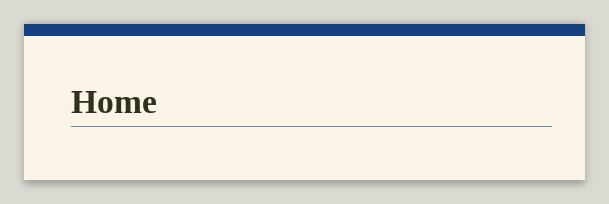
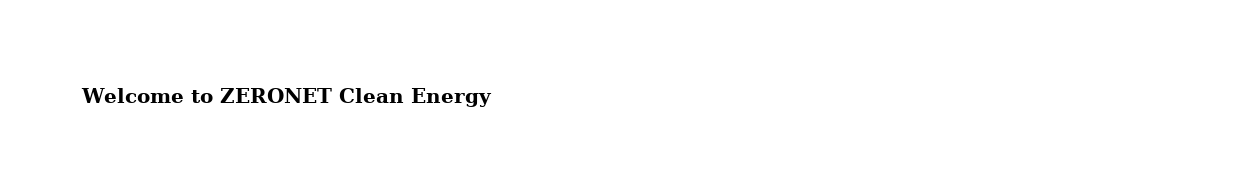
- Home
+ Welcome to ZERONET Clean Energy

